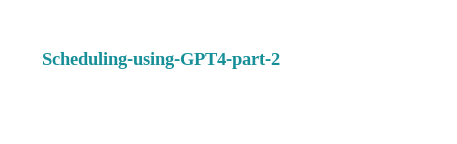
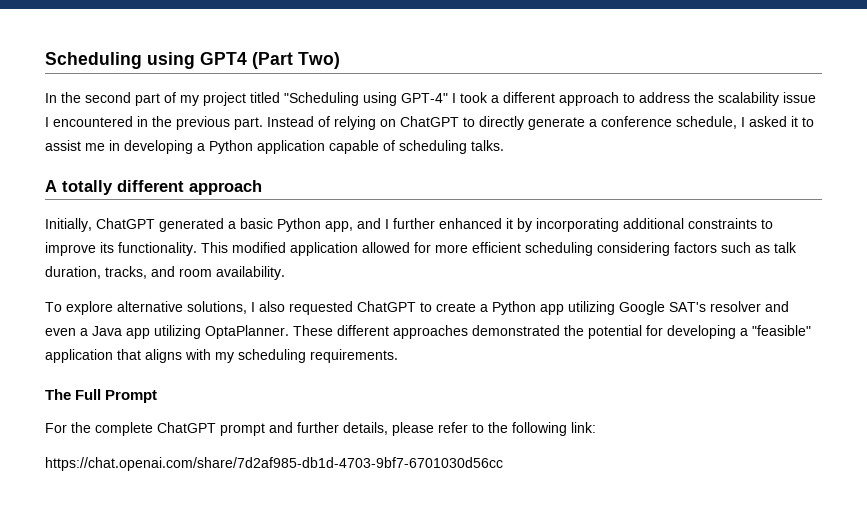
- Scheduling-using-GPT4-part-2
+ Scheduling using GPT4 (Part Two)
+ In the second part of my project titled "Scheduling using GPT-4" I took a different approach to address the scalability issue I encountered in the previous part. Instead of relying on ChatGPT to directly generate a conference schedule, I asked it to assist me in developing a Python application capable of scheduling talks.
+ A totally different approach
+ Initially, ChatGPT generated a basic Python app, and I further enhanced it by incorporating additional constraints to improve its functionality. This modified application allowed for more efficient scheduling considering factors such as talk duration, tracks, and room availability.
+ To explore alternative solutions, I also requested ChatGPT to create a Python app utilizing Google SAT's resolver and even a Java app utilizing OptaPlanner. These different approaches demonstrated the potential for developing a "feasible" application that aligns with my scheduling requirements.
+ The Full Prompt
+ For the complete ChatGPT prompt and further details, please refer to the following link:
+ https://chat.openai.com/share/7d2af985-db1d-4703-9bf7-6701030d56cc

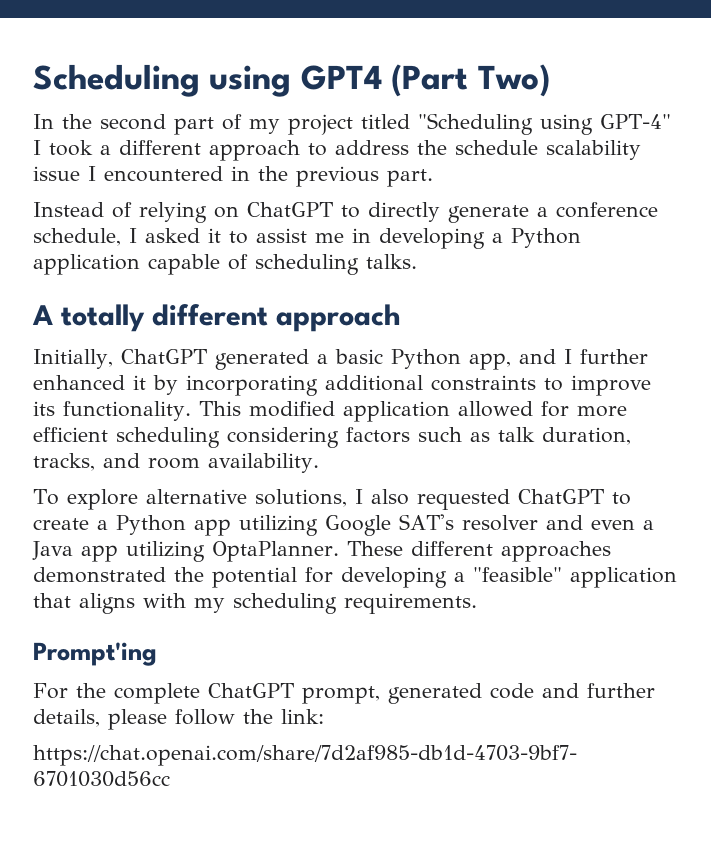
- In the second part of my project titled "Scheduling using GPT-4" I took a different approach to address the scalability issue I encountered in the previous part. Instead of relying on ChatGPT to directly generate a conference schedule, I asked it to assist me in developing a Python application capable of scheduling talks.
+ In the second part of my project titled "Scheduling using GPT-4" I took a different approach to address the schedule scalability issue I encountered in the previous part.
+ Instead of relying on ChatGPT to directly generate a conference schedule, I asked it to assist me in developing a Python application capable of scheduling talks.
- The Full Prompt
+ Prompt'ing
- For the complete ChatGPT prompt and further details, please refer to the following link:
+ For the complete ChatGPT prompt, generated code and further details, please follow the link:

